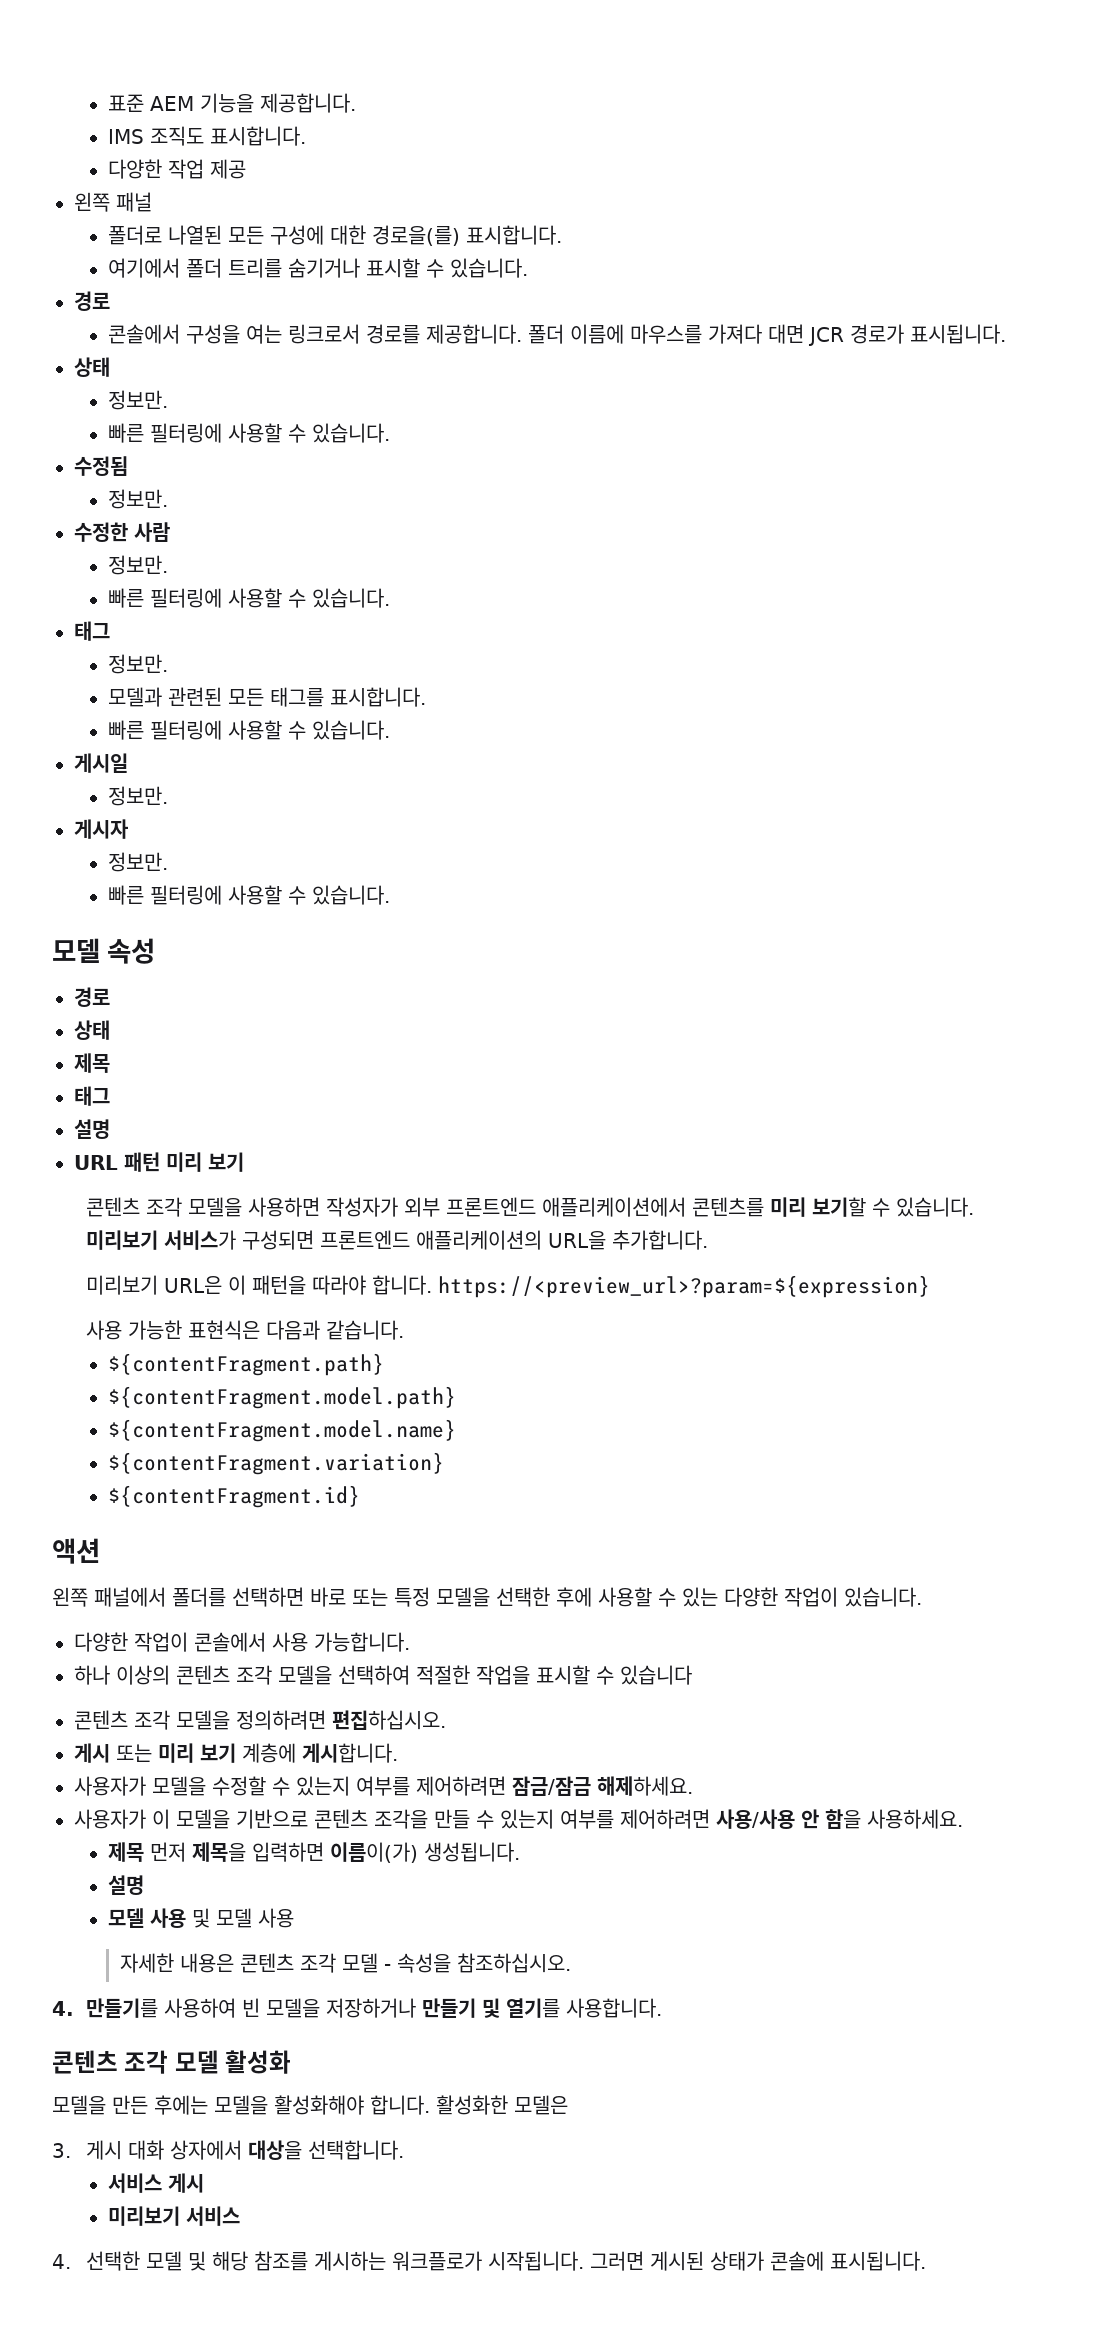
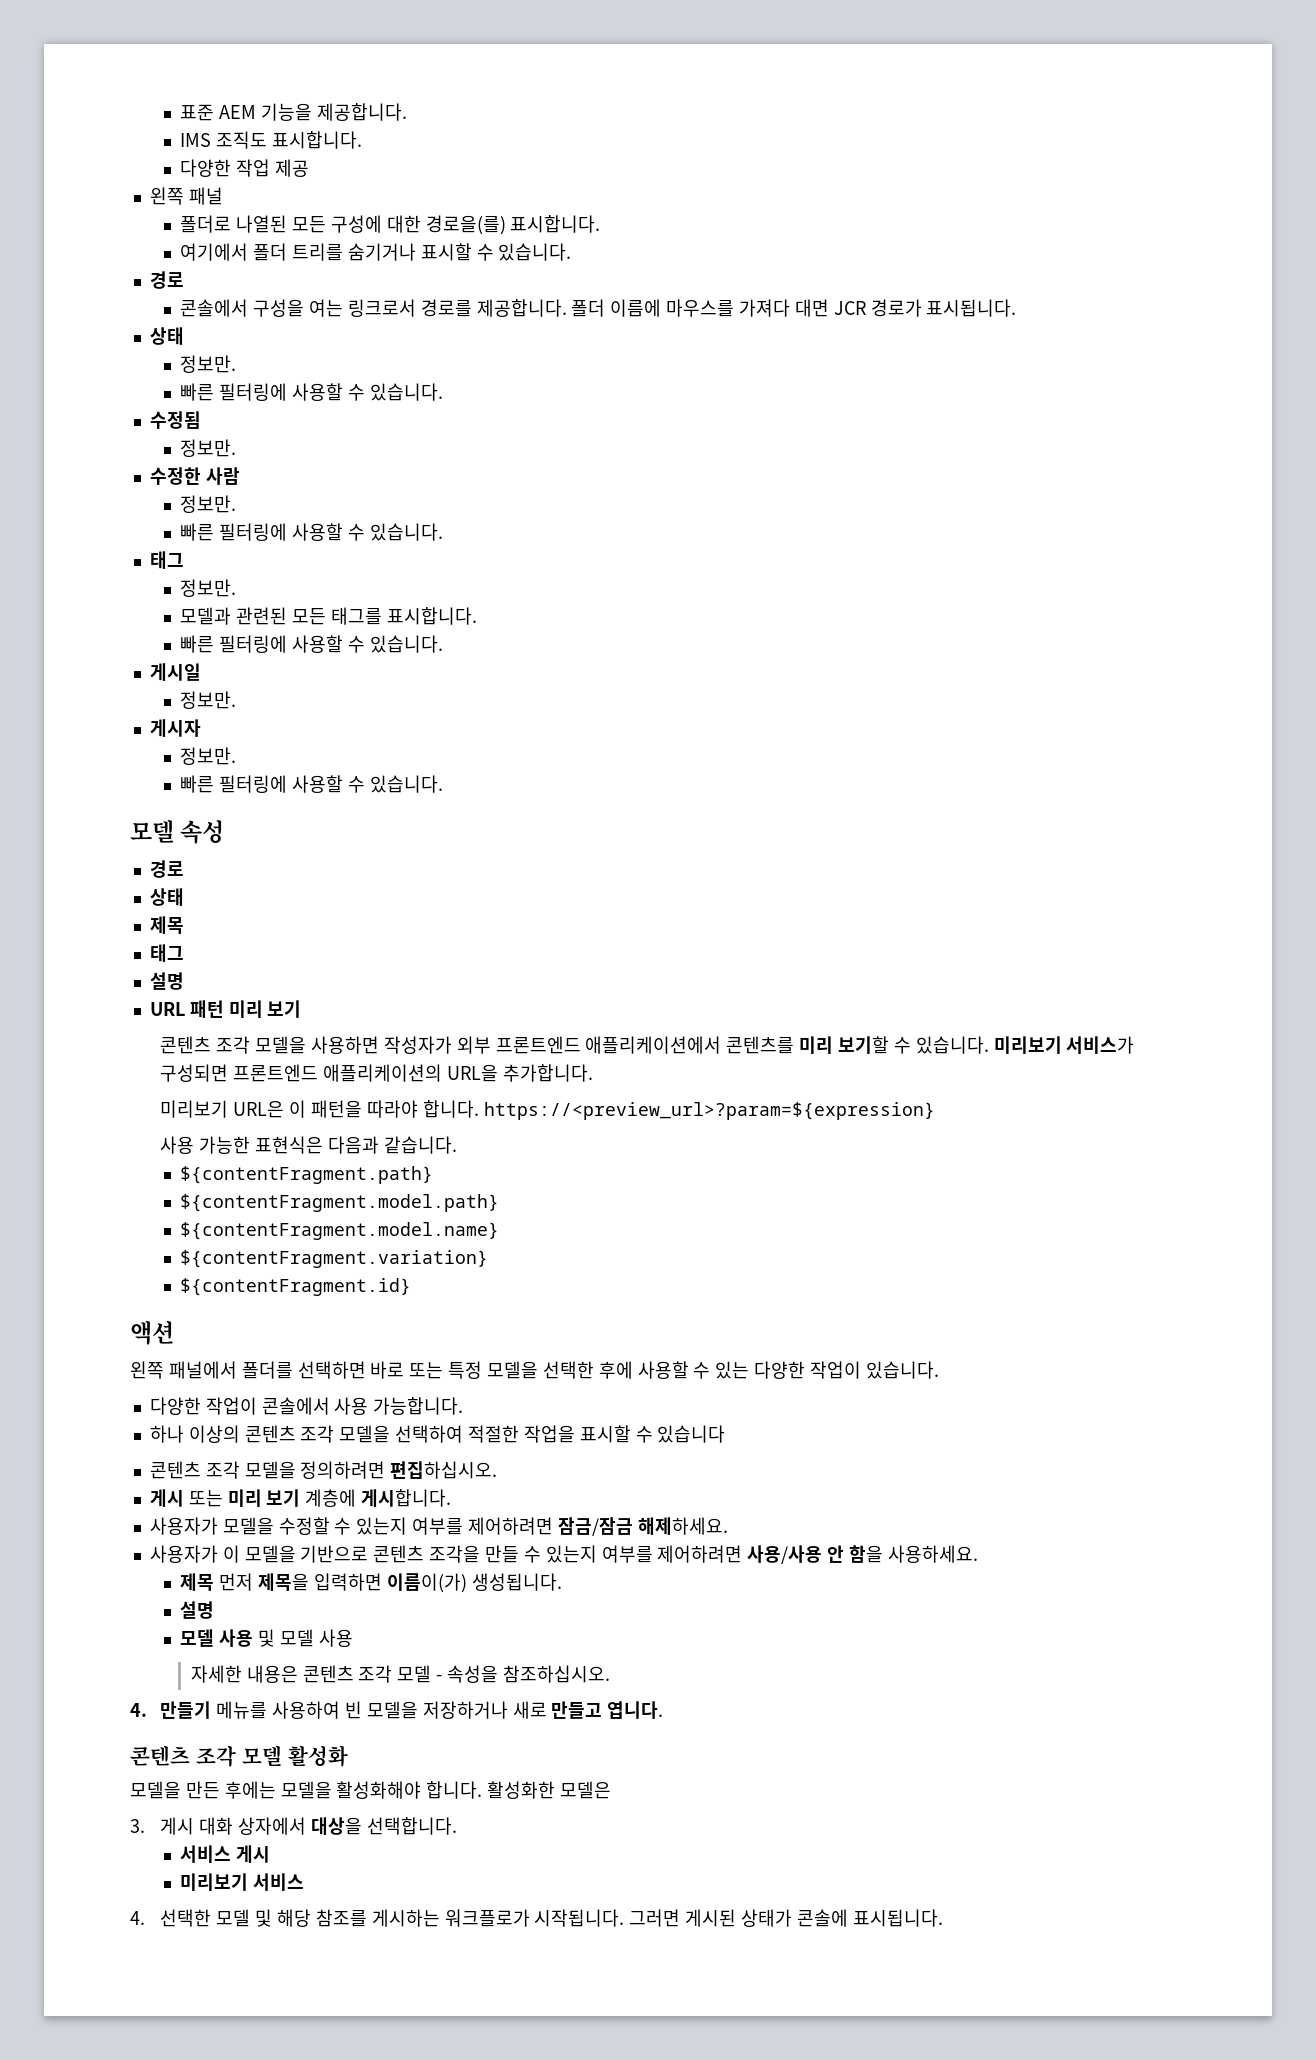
- 4. 만들기를 사용하여 빈 모델을 저장하거나 만들기 및 열기를 사용합니다.
+ 4. 만들기 메뉴를 사용하여 빈 모델을 저장하거나 새로 만들고 엽니다.

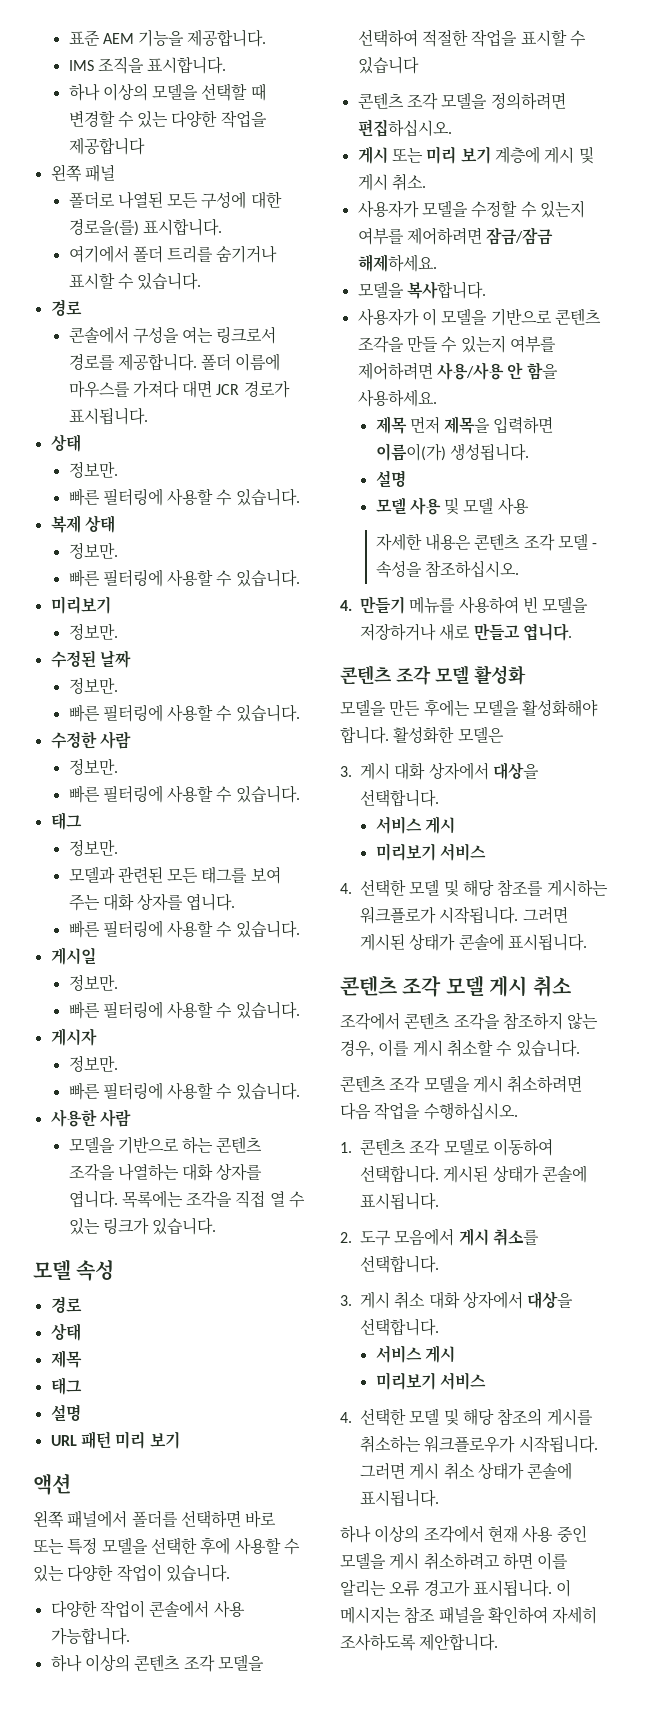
- IMS 조직도 표시합니다.
- 다양한 작업 제공
+ IMS 조직을 표시합니다.
+ 하나 이상의 모델을 선택할 때 변경할 수 있는 다양한 작업을 제공합니다
- 수정됨
+ 복제 상태
  정보만.
+ 빠른 필터링에 사용할 수 있습니다.
+ 미리보기
+ 정보만.
+ 수정된 날짜
+ 정보만.
+ 빠른 필터링에 사용할 수 있습니다.
- 모델과 관련된 모든 태그를 표시합니다.
+ 모델과 관련된 모든 태그를 보여 주는 대화 상자를 엽니다.
  게시일
  정보만.
+ 빠른 필터링에 사용할 수 있습니다.
+ 사용한 사람
+ 모델을 기반으로 하는 콘텐츠 조각을 나열하는 대화 상자를 엽니다. 목록에는 조각을 직접 열 수 있는 링크가 있습니다.
- 콘텐츠 조각 모델을 사용하면 작성자가 외부 프론트엔드 애플리케이션에서 콘텐츠를 미리 보기할 수 있습니다. 미리보기 서비스가 구성되면 프론트엔드 애플리케이션의 URL을 추가합니다.
- 미리보기 URL은 이 패턴을 따라야 합니다. https://<preview_url>?param=${expression}
- 사용 가능한 표현식은 다음과 같습니다.
- ${contentFragment.path}
- ${contentFragment.model.path}
- ${contentFragment.model.name}
- ${contentFragment.variation}
- ${contentFragment.id}
- 게시 또는 미리 보기 계층에 게시합니다.
+ 게시 또는 미리 보기 계층에 게시 및 게시 취소.
+ 모델을 복사합니다.
+ 콘텐츠 조각 모델 게시 취소
+ 조각에서 콘텐츠 조각을 참조하지 않는 경우, 이를 게시 취소할 수 있습니다.
+ 콘텐츠 조각 모델을 게시 취소하려면 다음 작업을 수행하십시오.
+ 1. 콘텐츠 조각 모델로 이동하여 선택합니다. 게시된 상태가 콘솔에 표시됩니다.
+ 2. 도구 모음에서 게시 취소를 선택합니다.
+ 3. 게시 취소 대화 상자에서 대상을 선택합니다.
+ 서비스 게시
+ 미리보기 서비스
+ 4. 선택한 모델 및 해당 참조의 게시를 취소하는 워크플로우가 시작됩니다. 그러면 게시 취소 상태가 콘솔에 표시됩니다.
+ 하나 이상의 조각에서 현재 사용 중인 모델을 게시 취소하려고 하면 이를 알리는 오류 경고가 표시됩니다. 이 메시지는 참조 패널을 확인하여 자세히 조사하도록 제안합니다.

